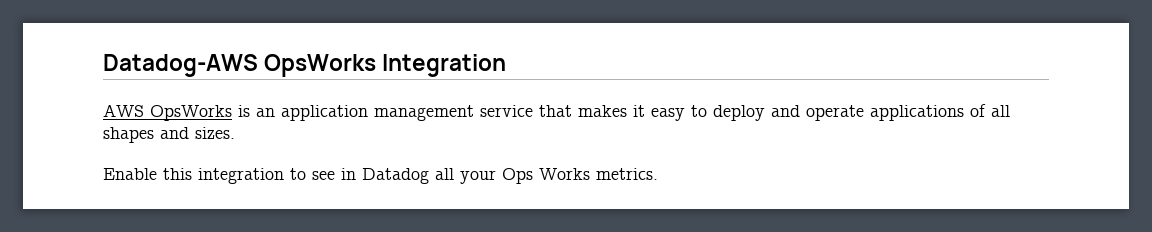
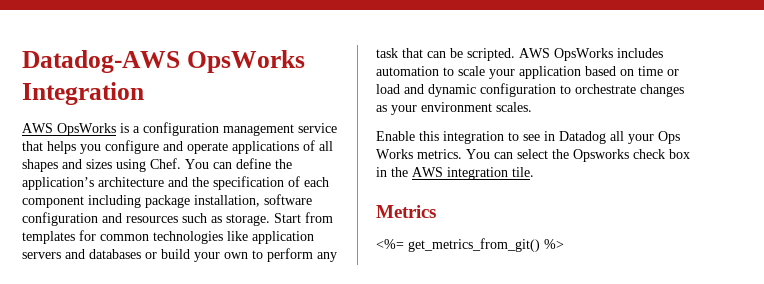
- AWS OpsWorks is an application management service that makes it easy to deploy and operate applications of all shapes and sizes.
+ AWS OpsWorks is a configuration management service that helps you configure and operate applications of all shapes and sizes using Chef. You can define the application’s architecture and the specification of each component including package installation, software configuration and resources such as storage. Start from templates for common technologies like application servers and databases or build your own to perform any task that can be scripted. AWS OpsWorks includes automation to scale your application based on time or load and dynamic configuration to orchestrate changes as your environment scales.
+ You can select the Opsworks check box in the AWS integration tile.
+ Metrics
+ <%= get_metrics_from_git() %>

